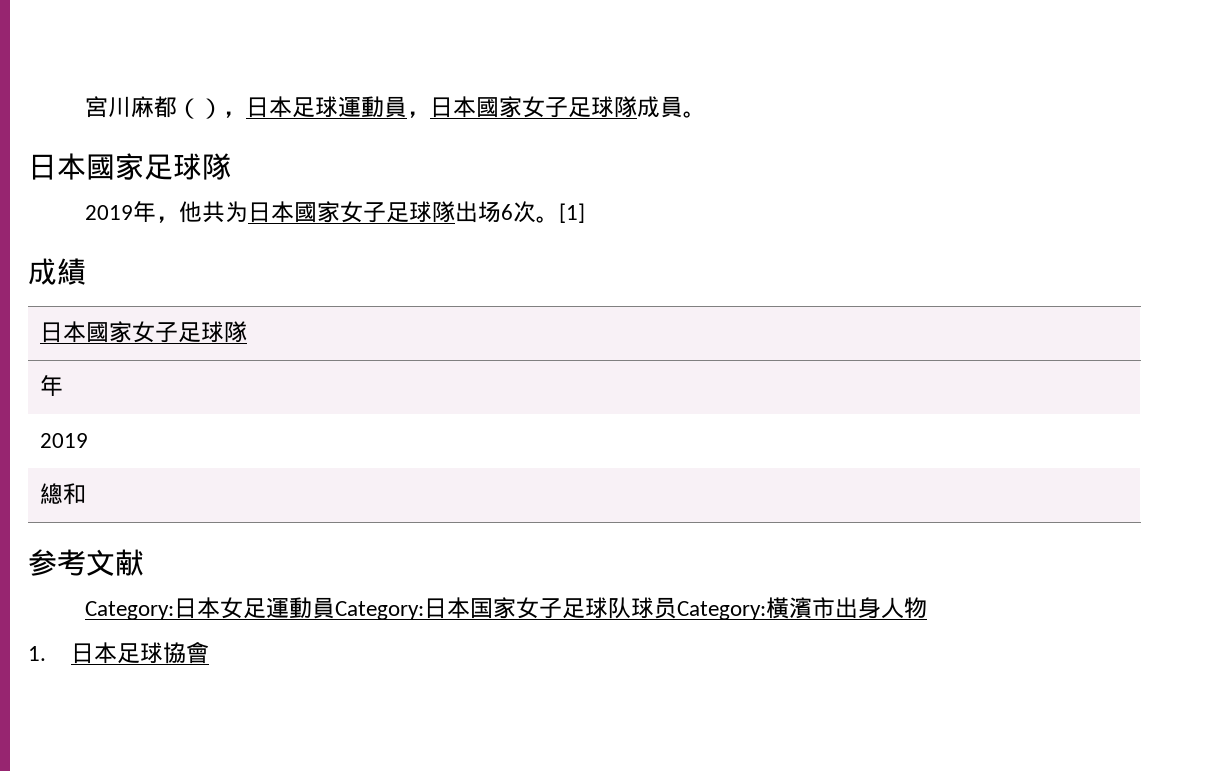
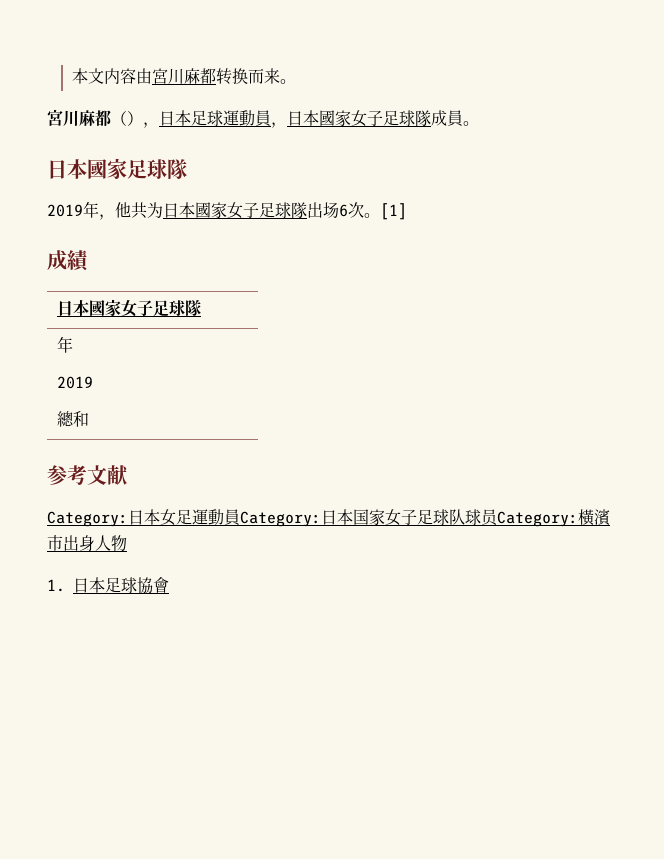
+ 本文内容由宮川麻都转换而来。

